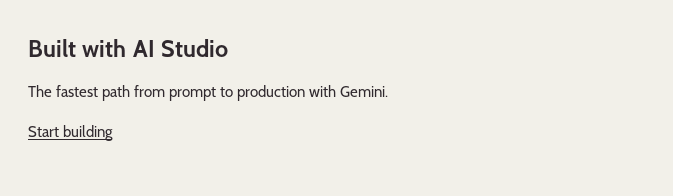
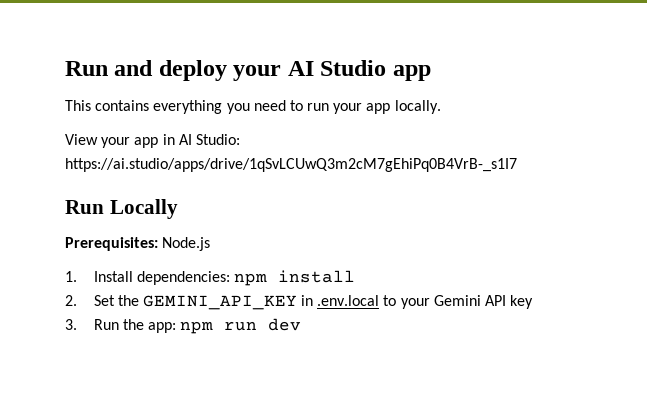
- Built with AI Studio
- The fastest path from prompt to production with Gemini.
- Start building
+ Run and deploy your AI Studio app
+ This contains everything you need to run your app locally.
+ View your app in AI Studio: https://ai.studio/apps/drive/1qSvLCUwQ3m2cM7gEhiPq0B4VrB-_s1I7
+ Run Locally
+ Prerequisites: Node.js
+ 1. Install dependencies: npm install
+ 2. Set the GEMINI_API_KEY in .env.local to your Gemini API key
+ 3. Run the app: npm run dev

